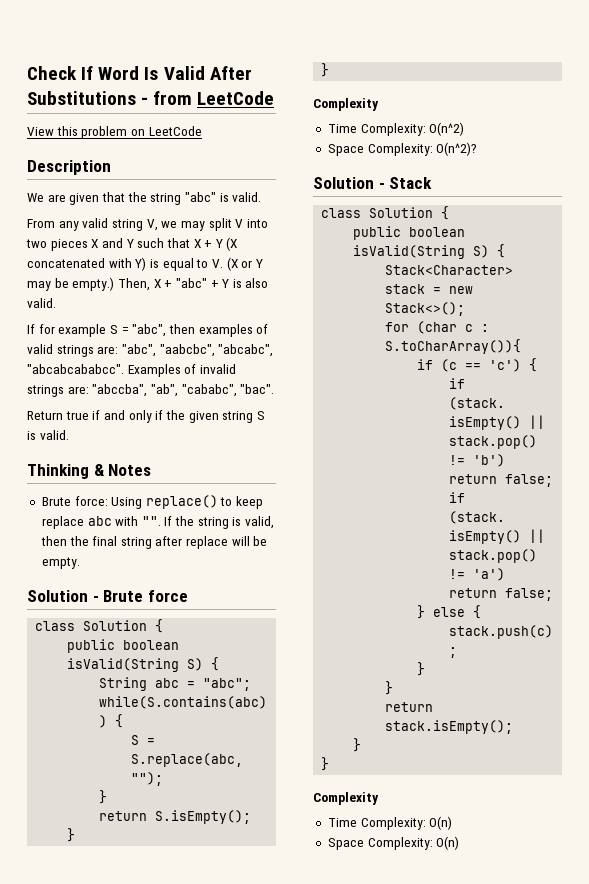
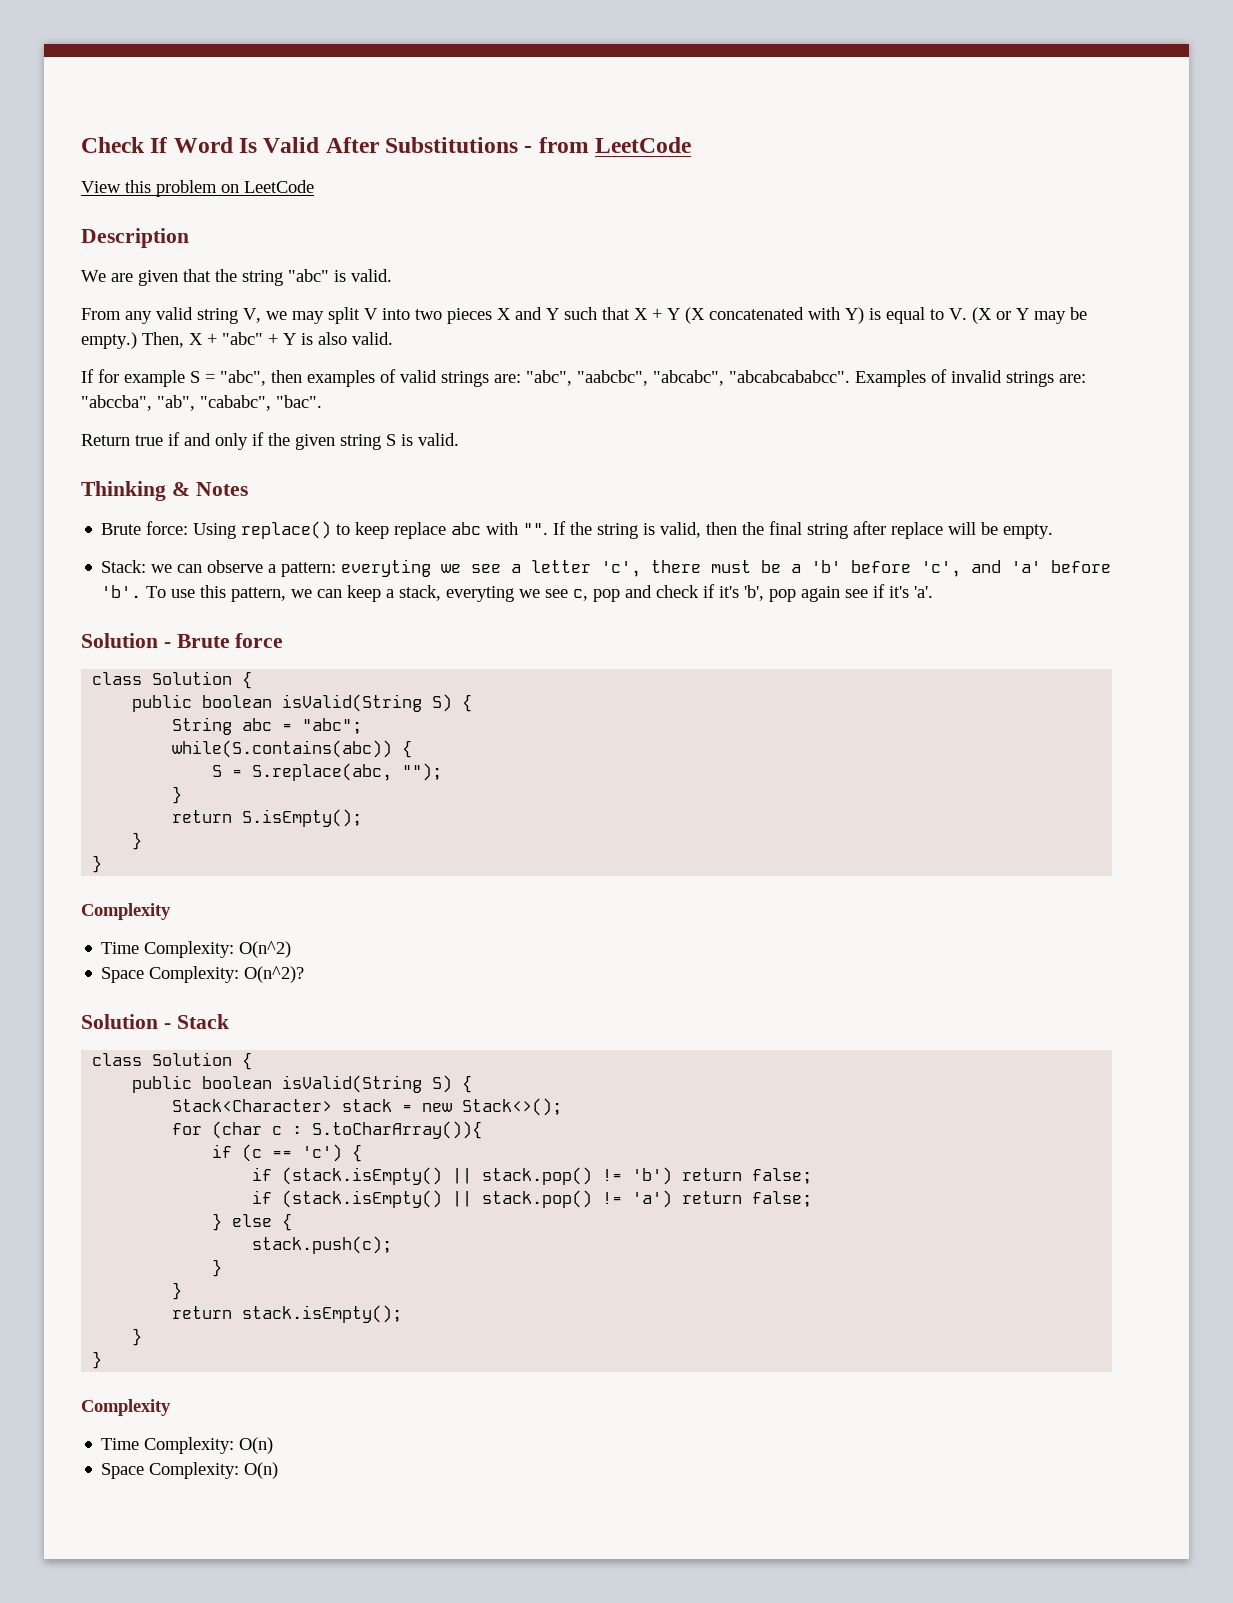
+ Stack: we can observe a pattern: everyting we see a letter 'c', there must be a 'b' before 'c', and 'a' before 'b'. To use this pattern, we can keep a stack, everyting we see c, pop and check if it's 'b', pop again see if it's 'a'.

